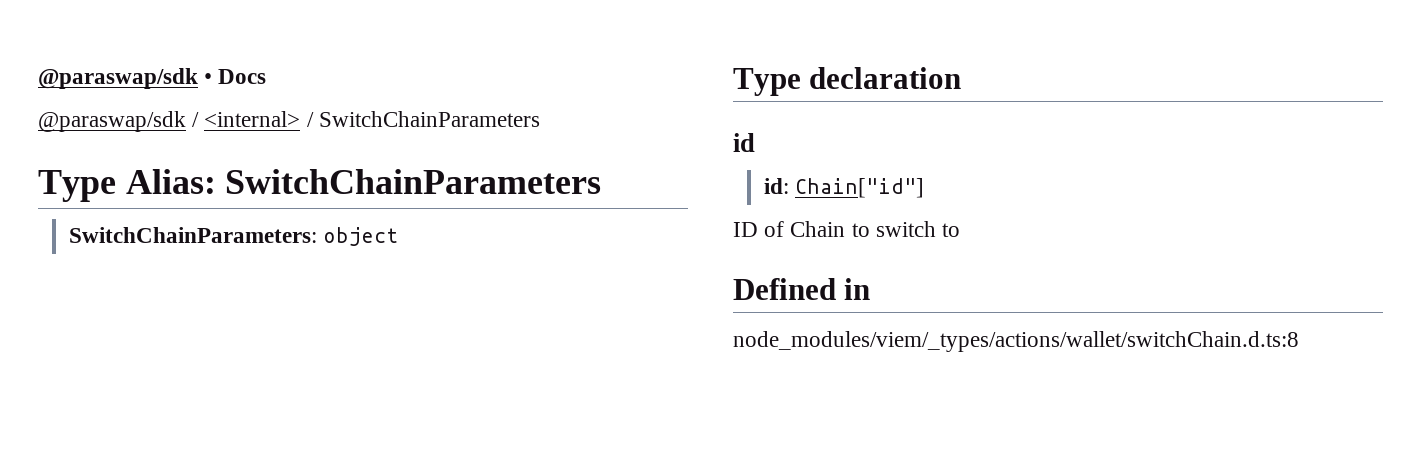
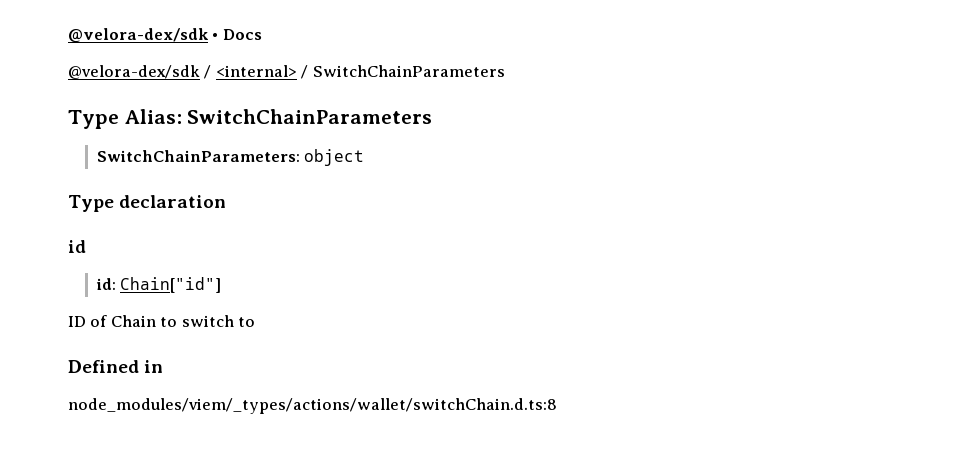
- @paraswap/sdk • Docs
+ @velora-dex/sdk • Docs
- @paraswap/sdk / <internal> / SwitchChainParameters
+ @velora-dex/sdk / <internal> / SwitchChainParameters

